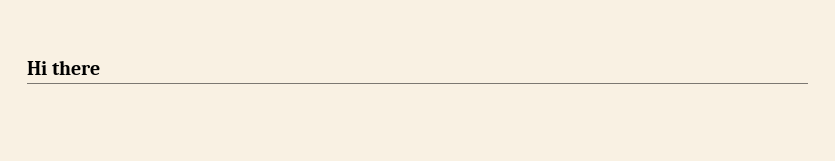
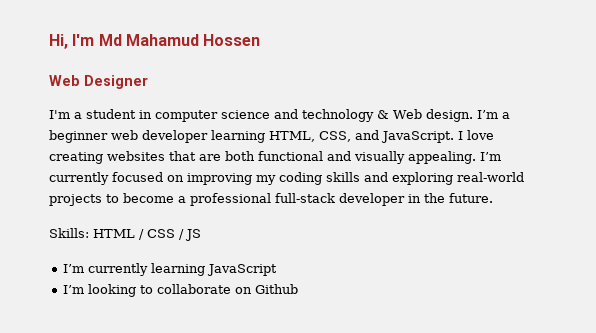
- Hi there
+ Hi, I'm Md Mahamud Hossen
+ Web Designer
+ I'm a student in computer science and technology & Web design. I’m a beginner web developer learning HTML, CSS, and JavaScript. I love creating websites that are both functional and visually appealing. I’m currently focused on improving my coding skills and exploring real-world projects to become a professional full-stack developer in the future.
+ Skills: HTML / CSS / JS
+ I’m currently learning JavaScript
+ I’m looking to collaborate on Github

